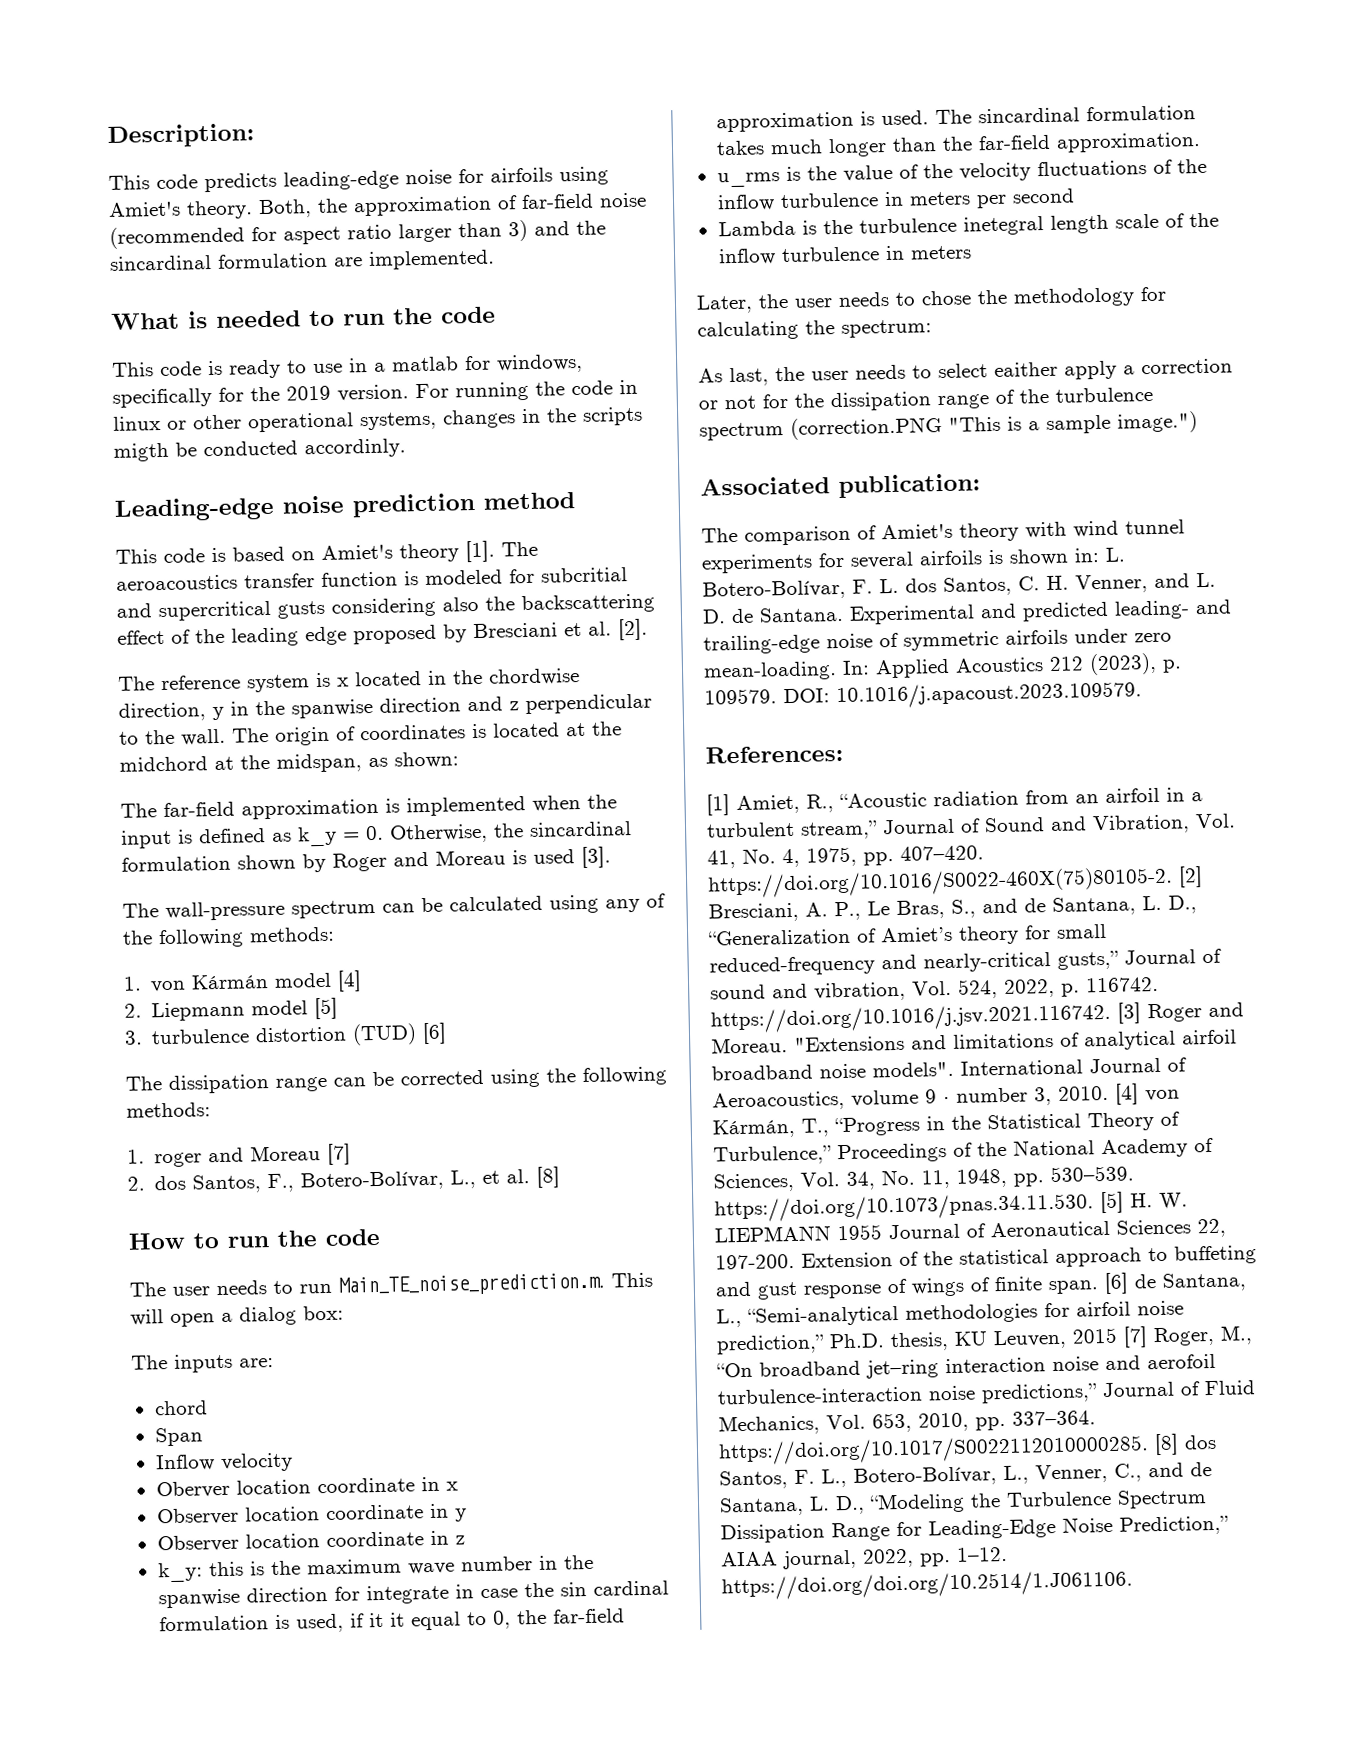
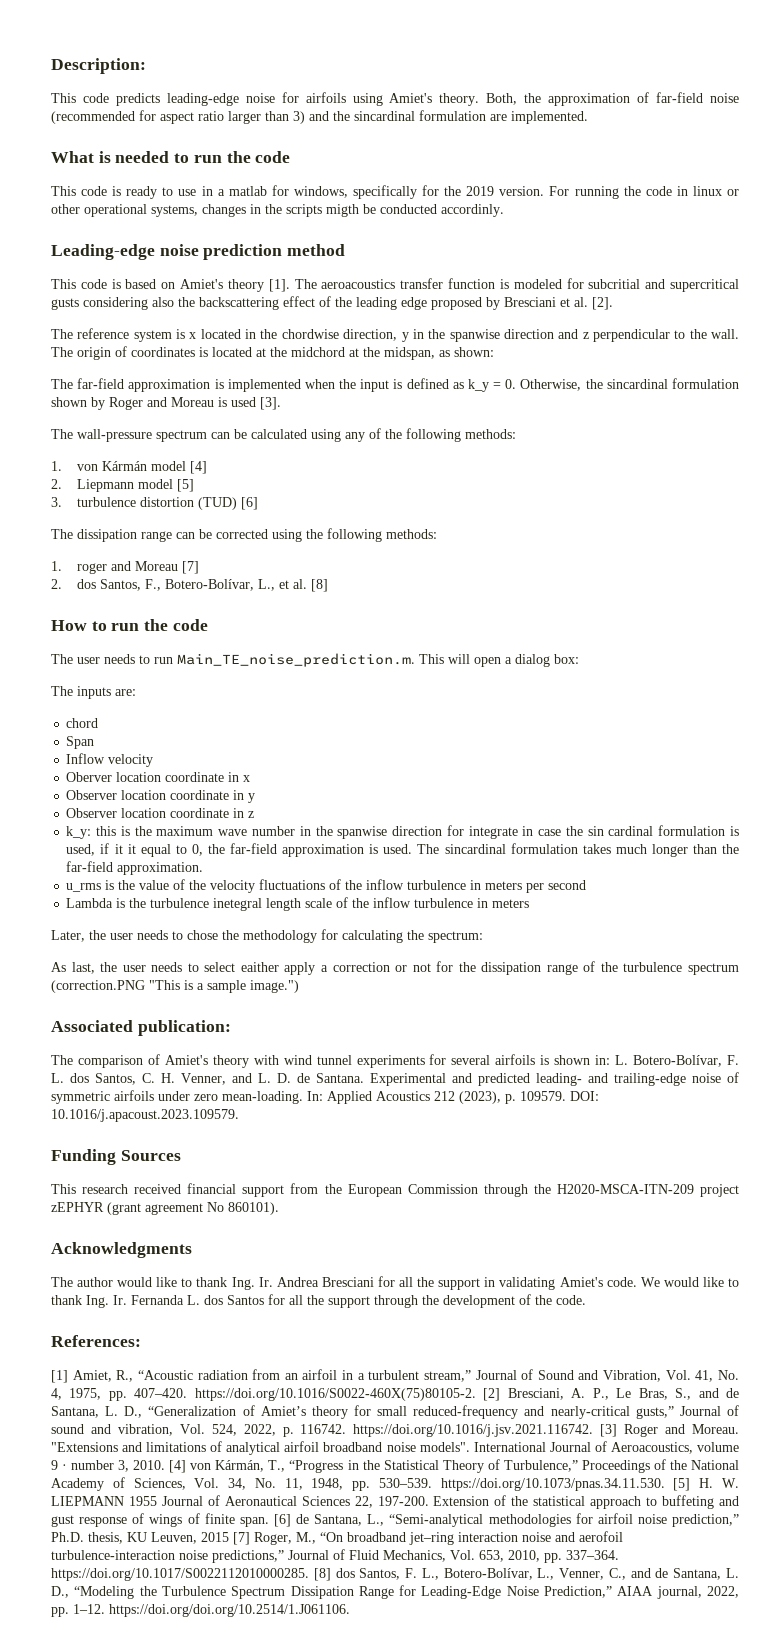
+ Funding Sources
+ This research received financial support from the European Commission through the H2020-MSCA-ITN-209 project zEPHYR (grant agreement No 860101).
+ Acknowledgments
+ The author would like to thank Ing. Ir. Andrea Bresciani for all the support in validating Amiet's code. We would like to thank Ing. Ir. Fernanda L. dos Santos for all the support through the development of the code.

